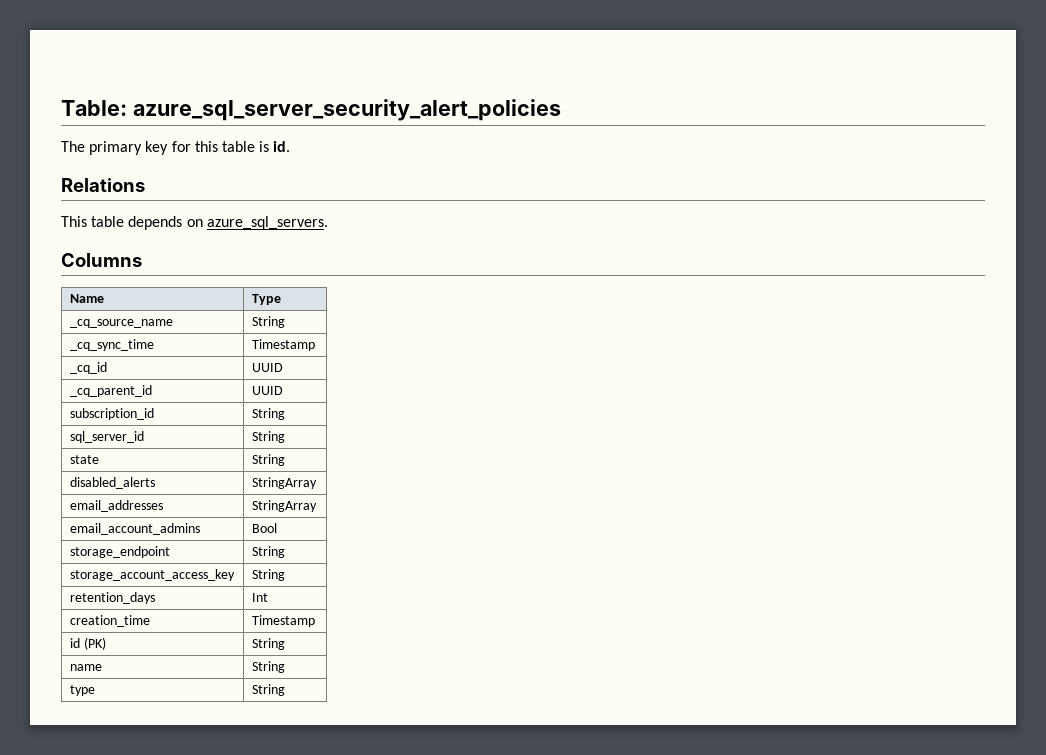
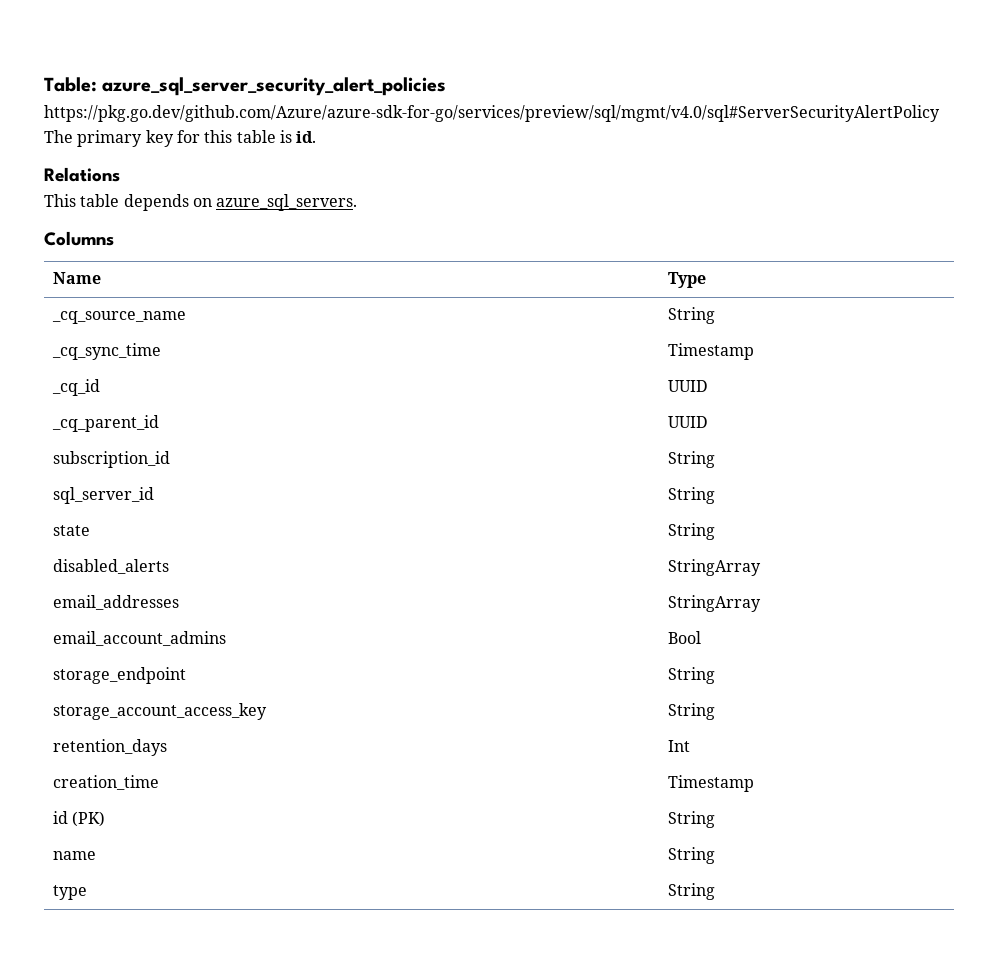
+ https://pkg.go.dev/github.com/Azure/azure-sdk-for-go/services/preview/sql/mgmt/v4.0/sql#ServerSecurityAlertPolicy

